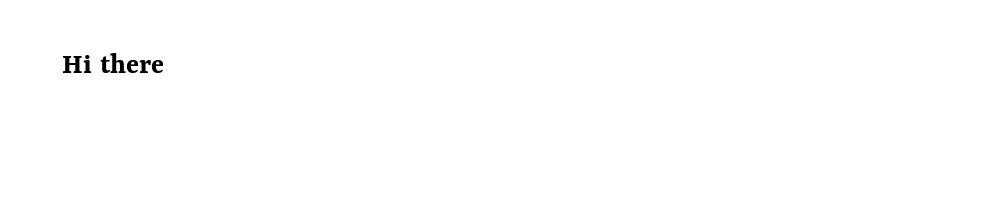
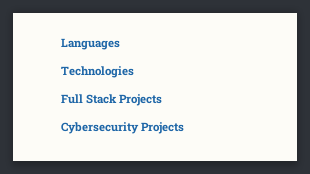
- Hi there
+ Languages
+ Technologies
+ Full Stack Projects
+ Cybersecurity Projects

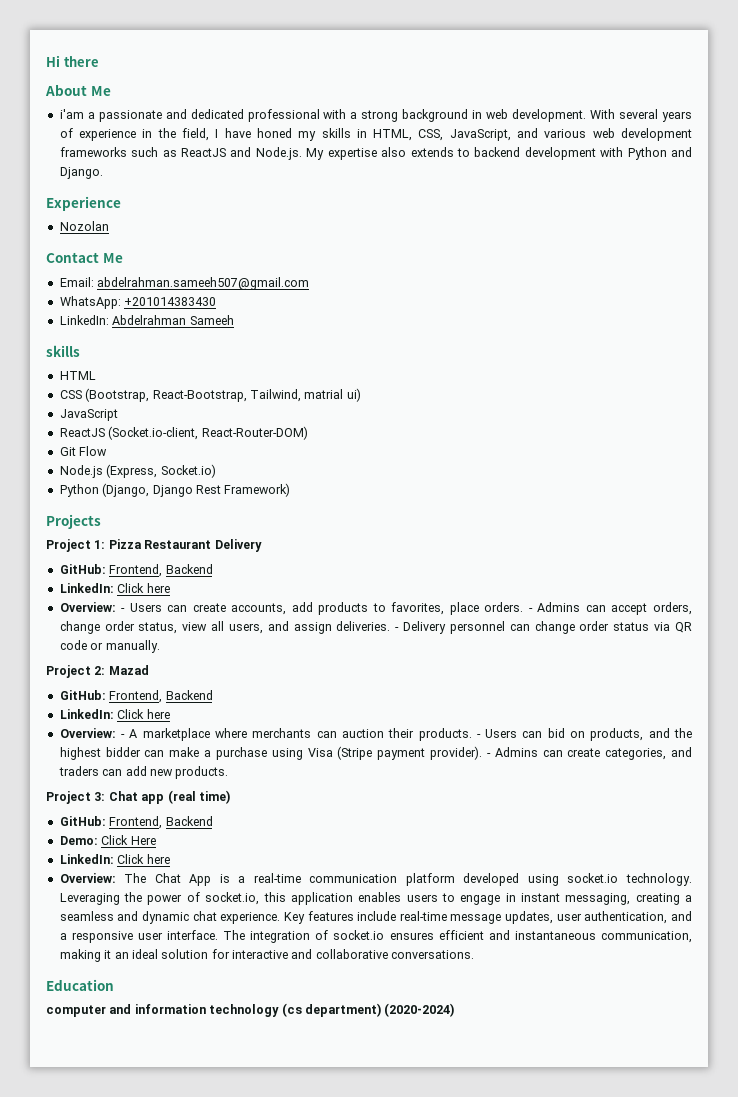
- Languages
- Technologies
- Full Stack Projects
- Cybersecurity Projects
+ Hi there
+ About Me
+ i'am a passionate and dedicated professional with a strong background in web development. With several years of experience in the field, I have honed my skills in HTML, CSS, JavaScript, and various web development frameworks such as ReactJS and Node.js. My expertise also extends to backend development with Python and Django.
+ Experience
+ Nozolan
+ Contact Me
+ Email: abdelrahman.sameeh507@gmail.com
+ WhatsApp: +201014383430
+ LinkedIn: Abdelrahman Sameeh
+ skills
+ HTML
+ CSS (Bootstrap, React-Bootstrap, Tailwind, matrial ui)
+ JavaScript
+ ReactJS (Socket.io-client, React-Router-DOM)
+ Git Flow
+ Node.js (Express, Socket.io)
+ Python (Django, Django Rest Framework)
+ Projects
+ Project 1: Pizza Restaurant Delivery
+ GitHub: Frontend, Backend
+ LinkedIn: Click here
+ Overview: - Users can create accounts, add products to favorites, place orders. - Admins can accept orders, change order status, view all users, and assign deliveries. - Delivery personnel can change order status via QR code or manually.
+ Project 2: Mazad
+ GitHub: Frontend, Backend
+ LinkedIn: Click here
+ Overview: - A marketplace where merchants can auction their products. - Users can bid on products, and the highest bidder can make a purchase using Visa (Stripe payment provider). - Admins can create categories, and traders can add new products.
+ Project 3: Chat app (real time)
+ GitHub: Frontend, Backend
+ Demo: Click Here
+ LinkedIn: Click here
+ Overview: The Chat App is a real-time communication platform developed using socket.io technology. Leveraging the power of socket.io, this application enables users to engage in instant messaging, creating a seamless and dynamic chat experience. Key features include real-time message updates, user authentication, and a responsive user interface. The integration of socket.io ensures efficient and instantaneous communication, making it an ideal solution for interactive and collaborative conversations.
+ Education
+ computer and information technology (cs department) (2020-2024)

